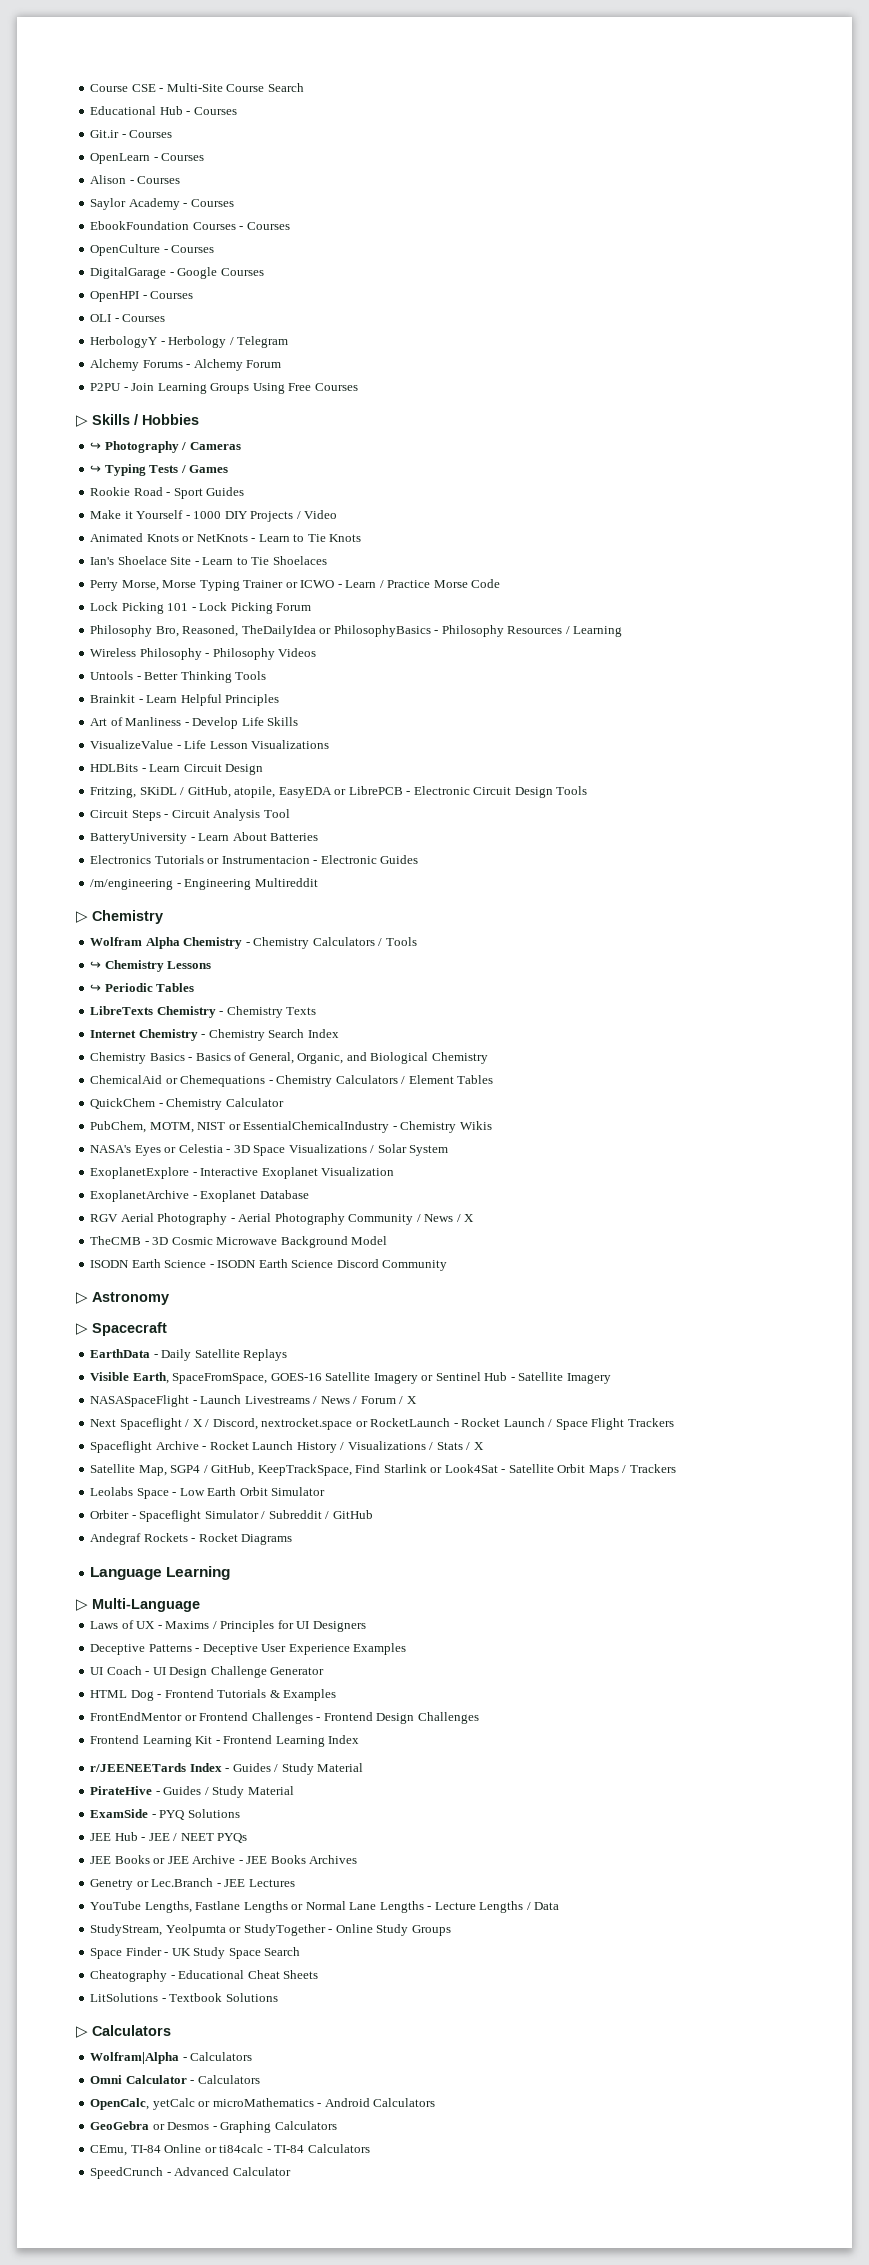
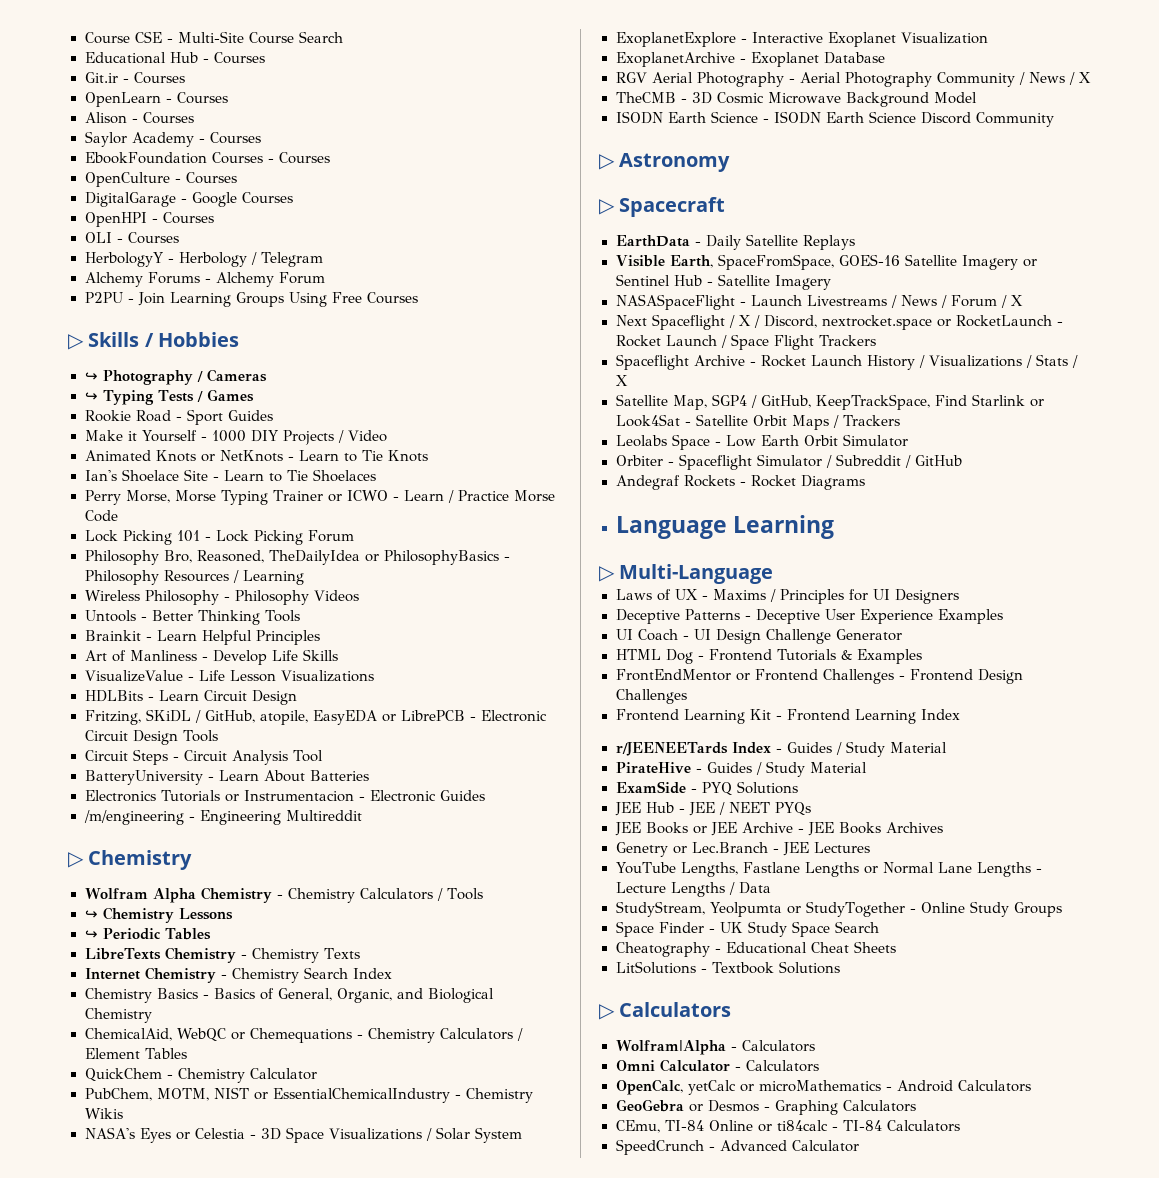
- ChemicalAid or Chemequations - Chemistry Calculators / Element Tables
+ ChemicalAid, WebQC or Chemequations - Chemistry Calculators / Element Tables

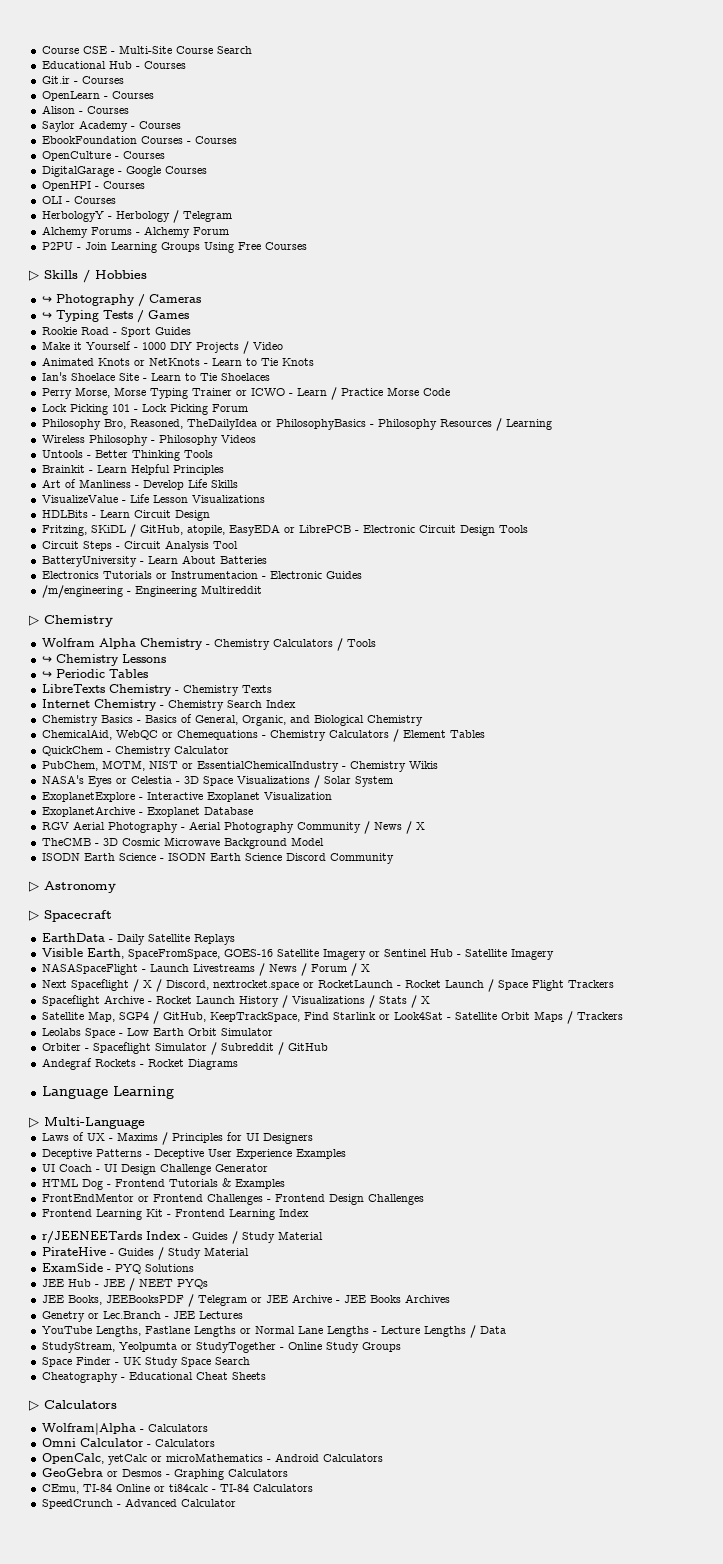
- JEE Books or JEE Archive - JEE Books Archives
+ JEE Books, JEEBooksPDF / Telegram or JEE Archive - JEE Books Archives
- LitSolutions - Textbook Solutions

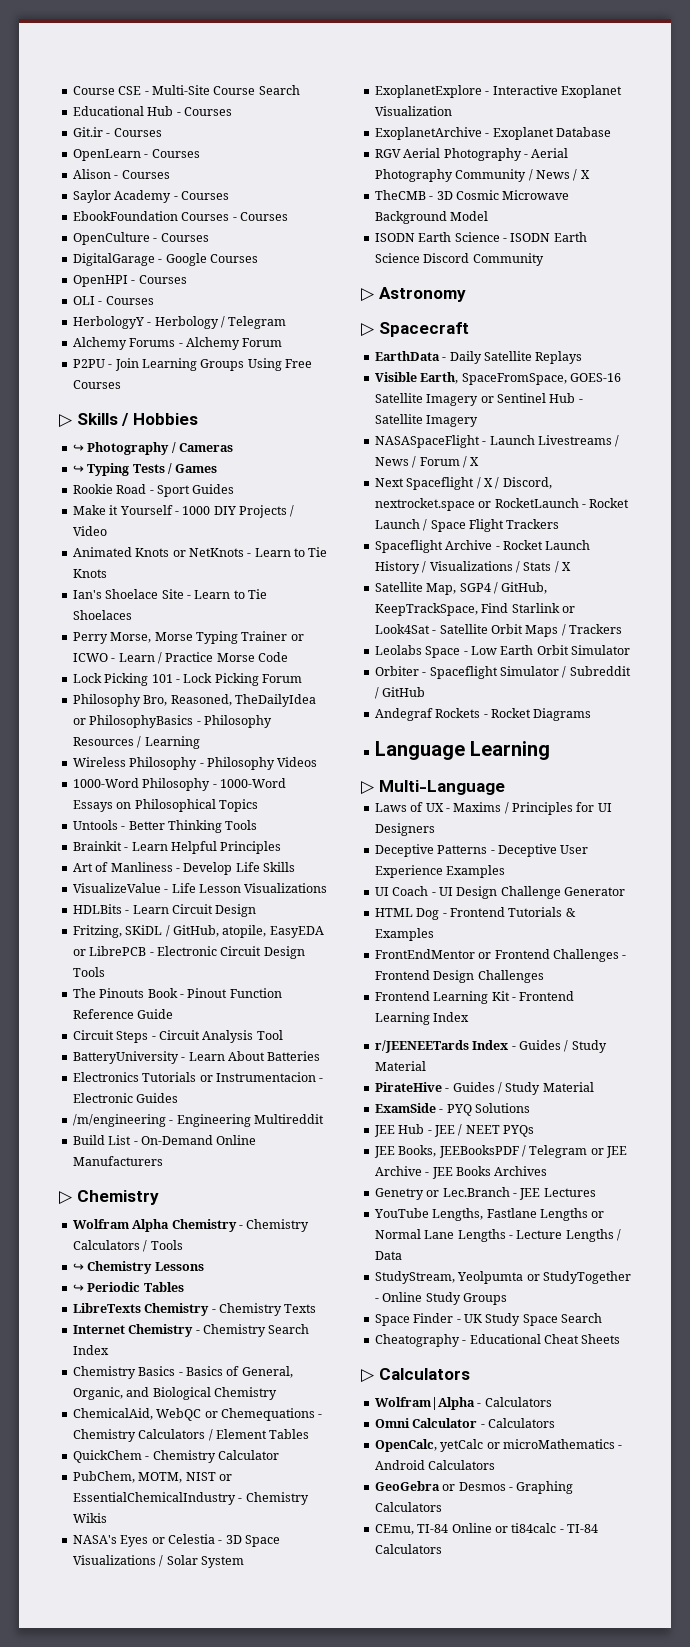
+ 1000-Word Philosophy - 1000-Word Essays on Philosophical Topics
+ The Pinouts Book - Pinout Function Reference Guide
+ Build List - On-Demand Online Manufacturers
- SpeedCrunch - Advanced Calculator

